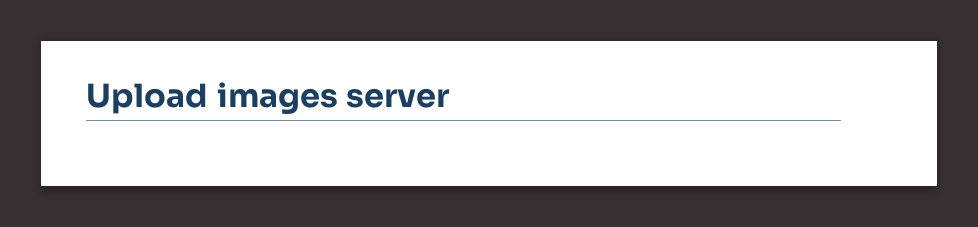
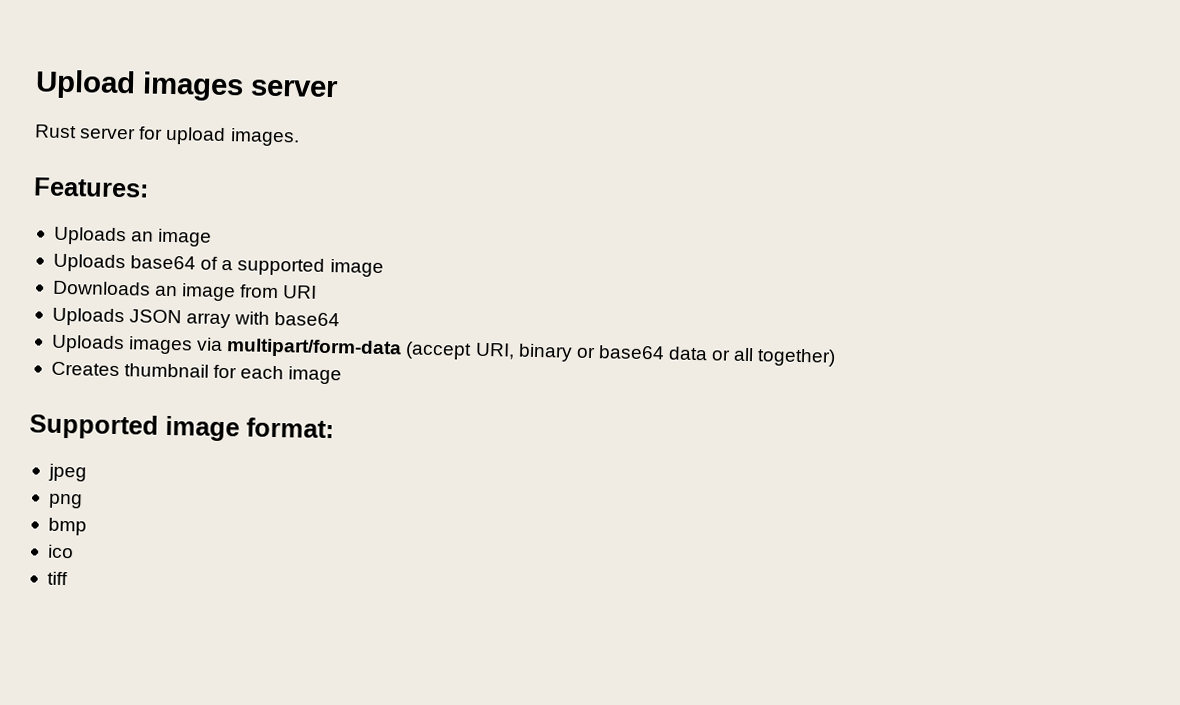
+ Rust server for upload images.
+ Features:
+ Uploads an image
+ Uploads base64 of a supported image
+ Downloads an image from URI
+ Uploads JSON array with base64
+ Uploads images via multipart/form-data (accept URI, binary or base64 data or all together)
+ Creates thumbnail for each image
+ Supported image format:
+ jpeg
+ png
+ bmp
+ ico
+ tiff

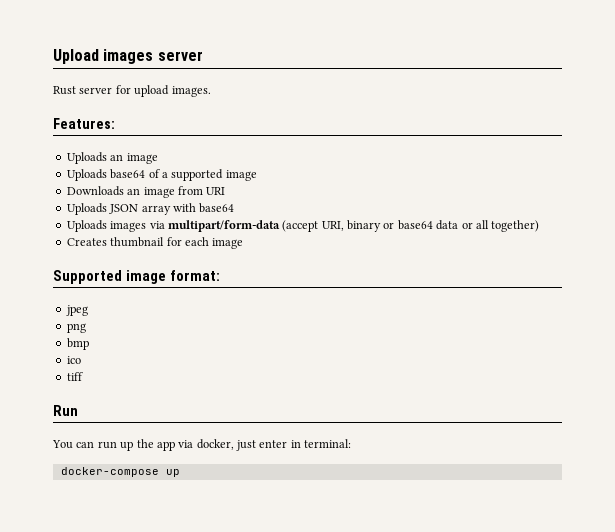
+ Run
+ You can run up the app via docker, just enter in terminal:
+ docker-compose up

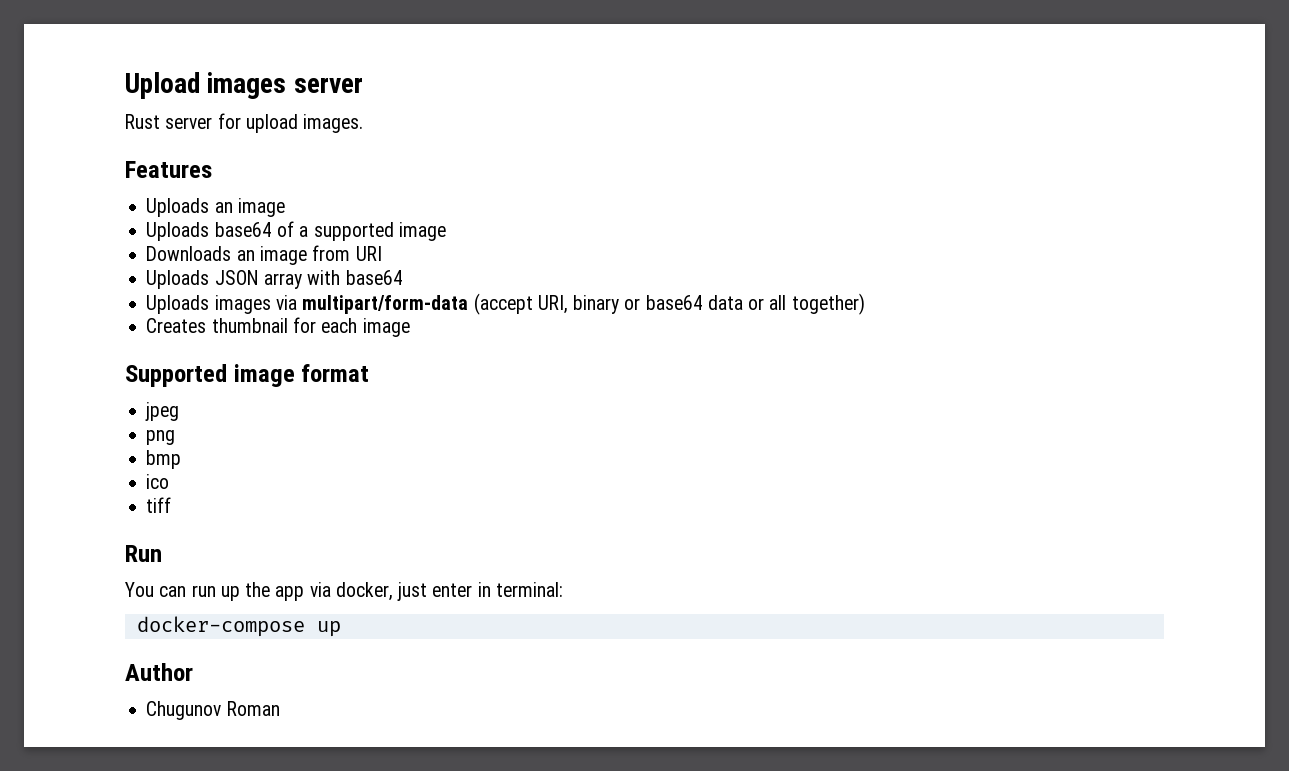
- Features:
+ Features
- Supported image format:
+ Supported image format
+ Author
+ Chugunov Roman

